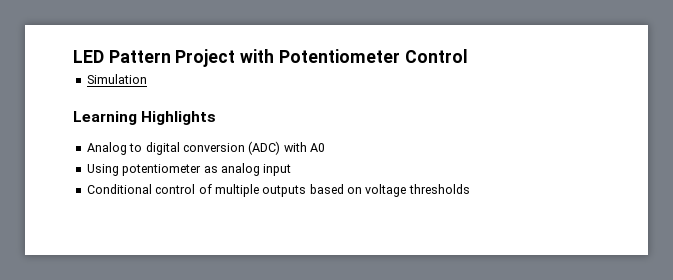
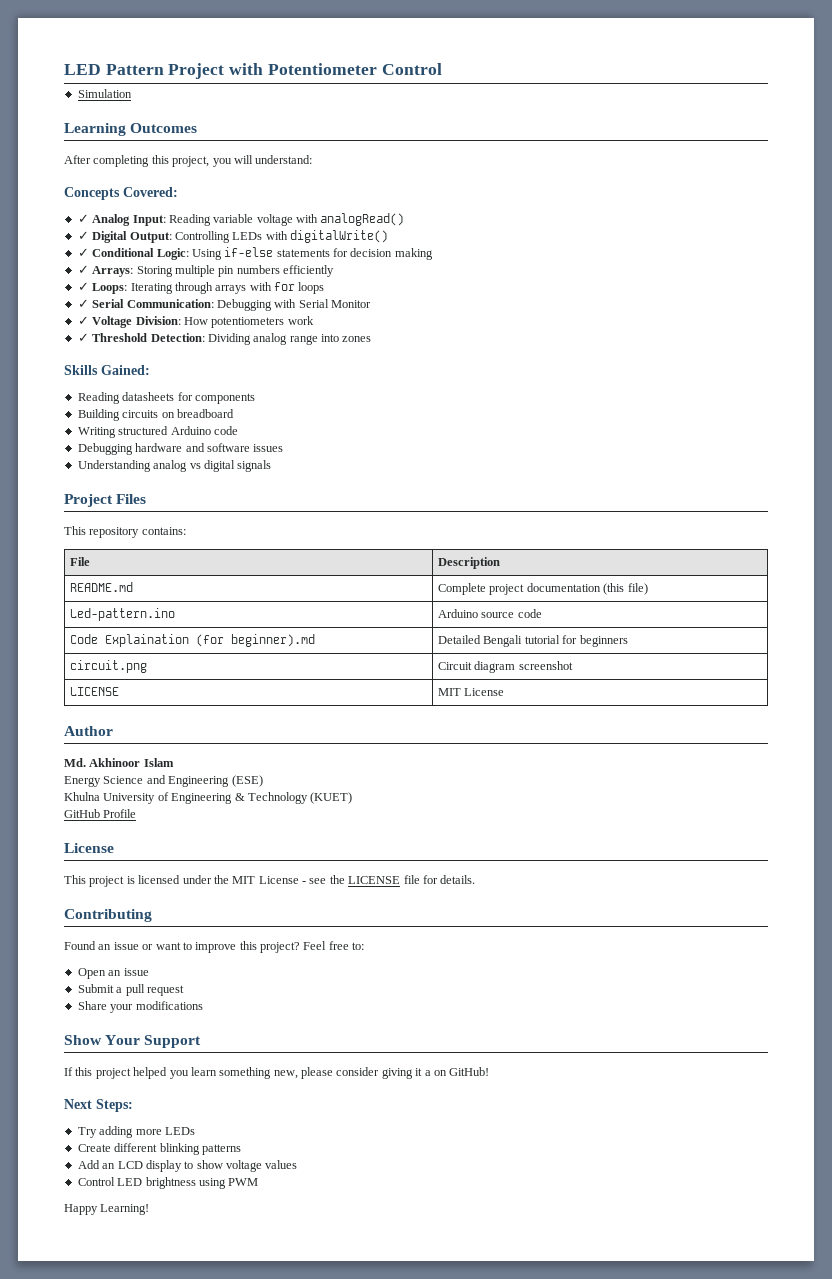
- Learning Highlights
- Analog to digital conversion (ADC) with A0
- Using potentiometer as analog input
- Conditional control of multiple outputs based on voltage thresholds
+ Learning Outcomes
+ After completing this project, you will understand:
+ Concepts Covered:
+ ✓ Analog Input: Reading variable voltage with analogRead()
+ ✓ Digital Output: Controlling LEDs with digitalWrite()
+ ✓ Conditional Logic: Using if-else statements for decision making
+ ✓ Arrays: Storing multiple pin numbers efficiently
+ ✓ Loops: Iterating through arrays with for loops
+ ✓ Serial Communication: Debugging with Serial Monitor
+ ✓ Voltage Division: How potentiometers work
+ ✓ Threshold Detection: Dividing analog range into zones
+ Skills Gained:
+ Reading datasheets for components
+ Building circuits on breadboard
+ Writing structured Arduino code
+ Debugging hardware and software issues
+ Understanding analog vs digital signals
+ Project Files
+ This repository contains:
+ File | Description
+ README.md | Complete project documentation (this file)
+ Led-pattern.ino | Arduino source code
+ Code Explaination (for beginner).md | Detailed Bengali tutorial for beginners
+ circuit.png | Circuit diagram screenshot
+ LICENSE | MIT License
+ Author
+ Md. Akhinoor Islam
+ Energy Science and Engineering (ESE)
+ Khulna University of Engineering & Technology (KUET)
+ GitHub Profile
+ License
+ This project is licensed under the MIT License - see the LICENSE file for details.
+ Contributing
+ Found an issue or want to improve this project? Feel free to:
+ Open an issue
+ Submit a pull request
+ Share your modifications
+ Show Your Support
+ If this project helped you learn something new, please consider giving it a on GitHub!
+ Next Steps:
+ Try adding more LEDs
+ Create different blinking patterns
+ Add an LCD display to show voltage values
+ Control LED brightness using PWM
+ Happy Learning!

